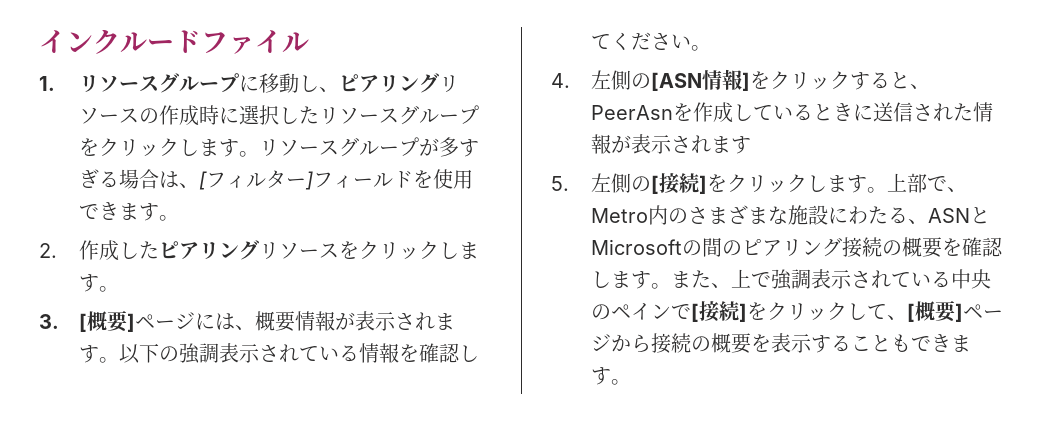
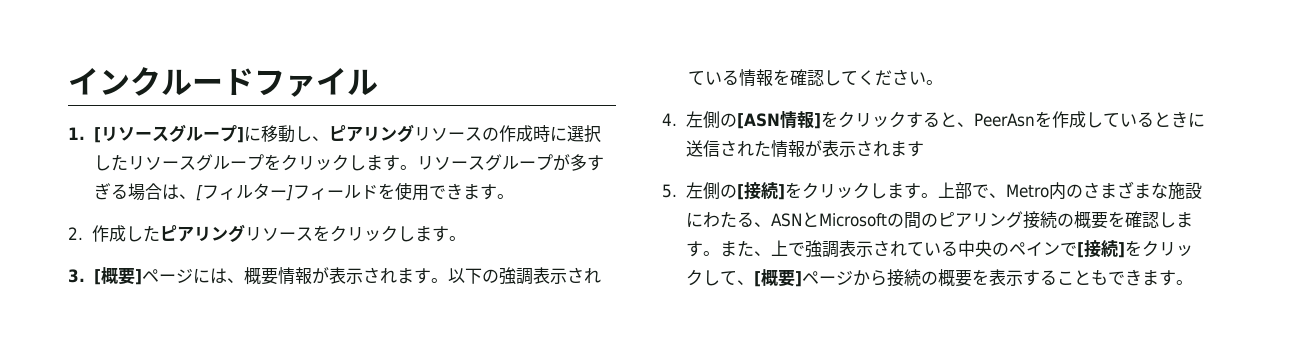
- 1.リソースグループに移動し、ピアリングリソースの作成時に選択したリソースグループをクリックします。
+ 1. [リソースグループ]に移動し、ピアリングリソースの作成時に選択したリソースグループをクリックします。

